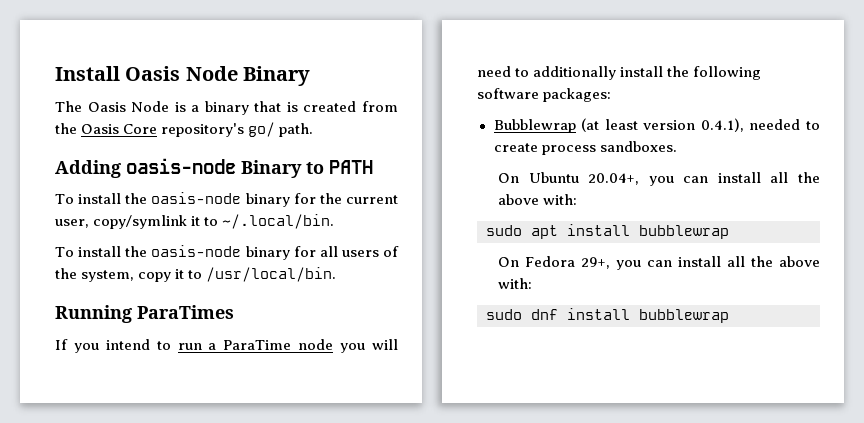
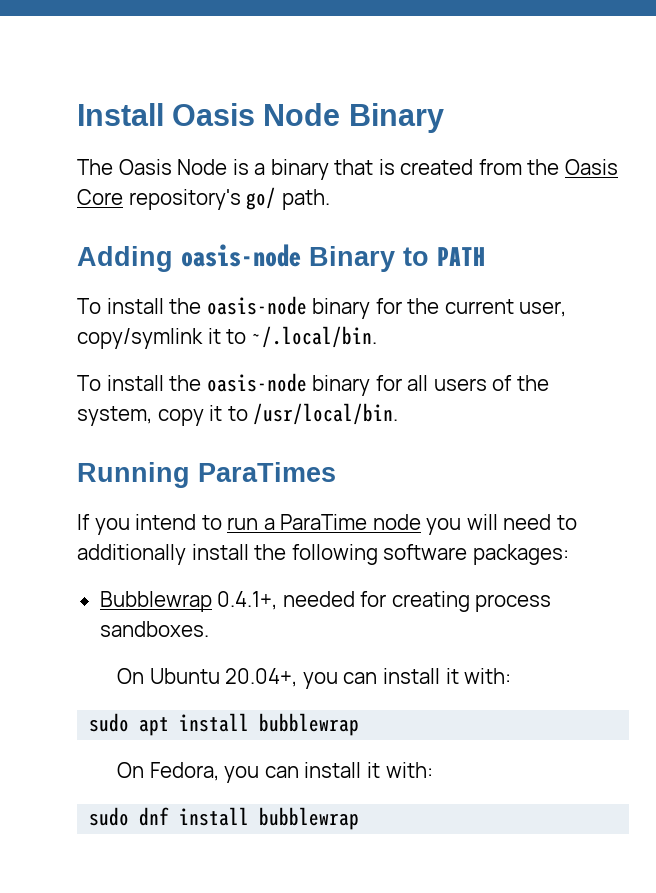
- Bubblewrap (at least version 0.4.1), needed to create process sandboxes.
+ Bubblewrap 0.4.1+, needed for creating process sandboxes.
- On Ubuntu 20.04+, you can install all the above with:
+ On Ubuntu 20.04+, you can install it with:
- On Fedora 29+, you can install all the above with:
+ On Fedora, you can install it with:

